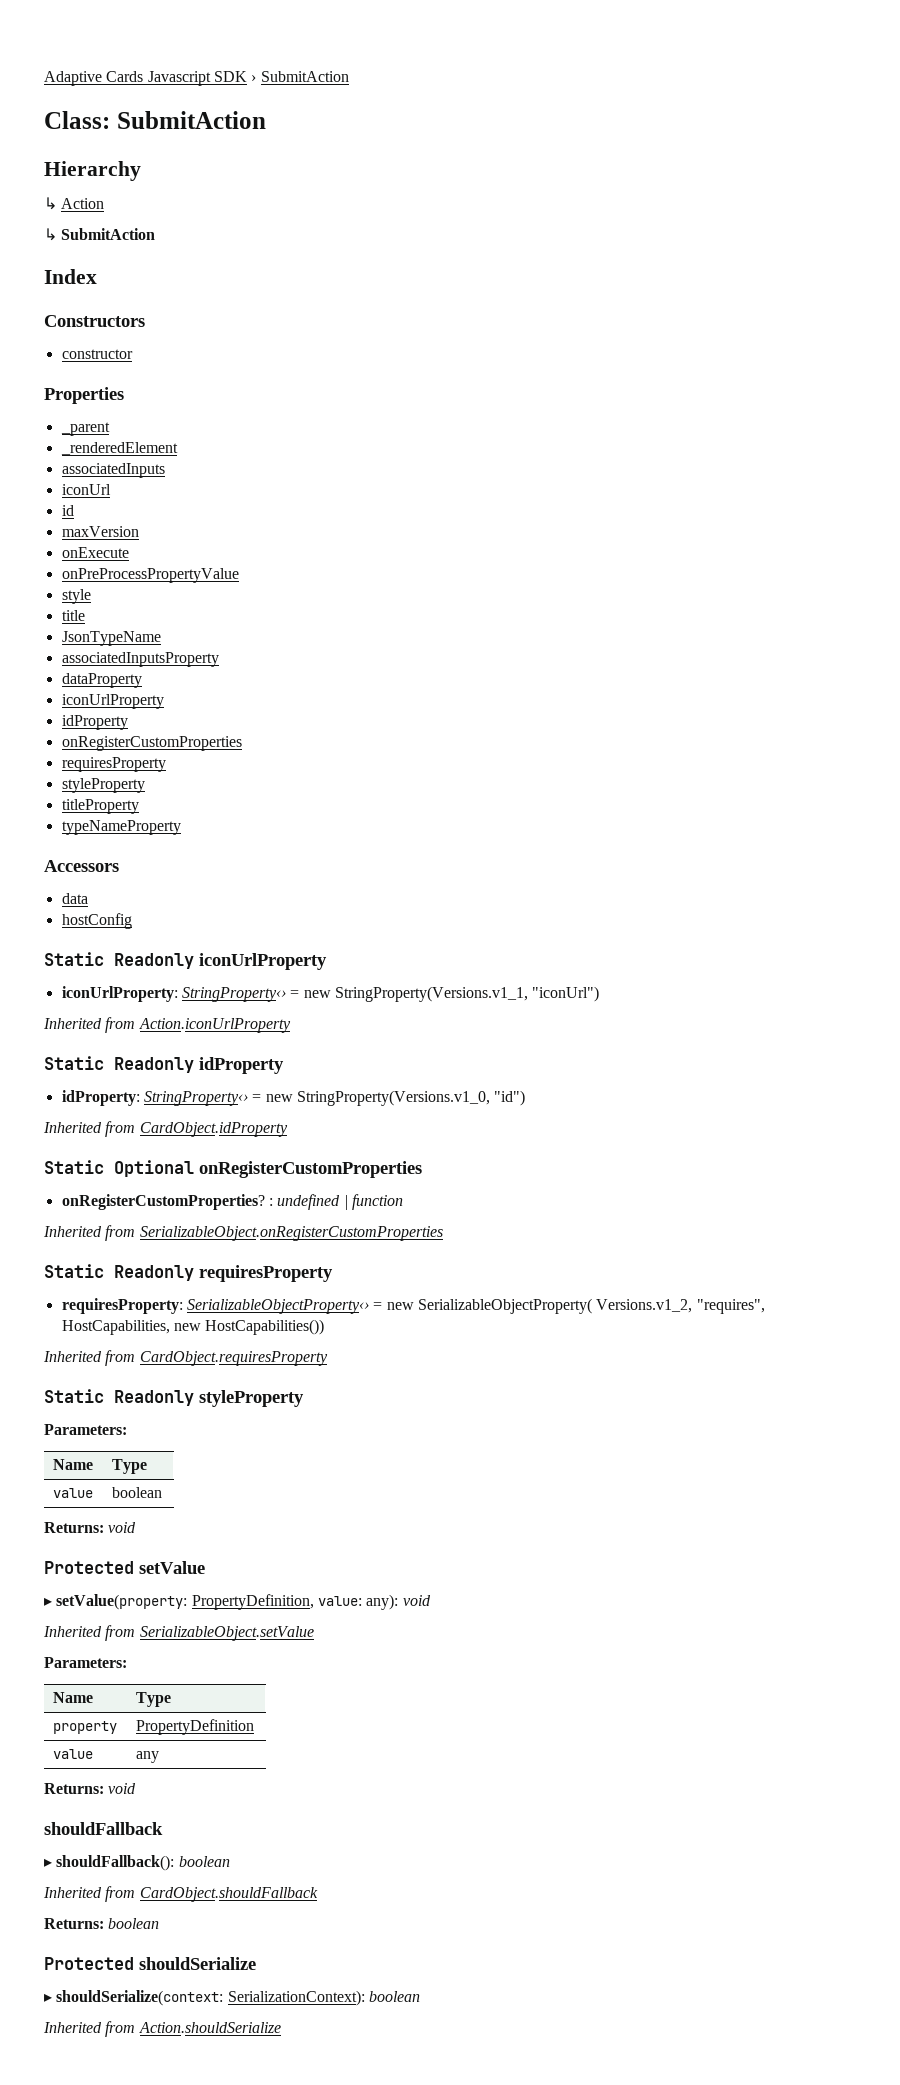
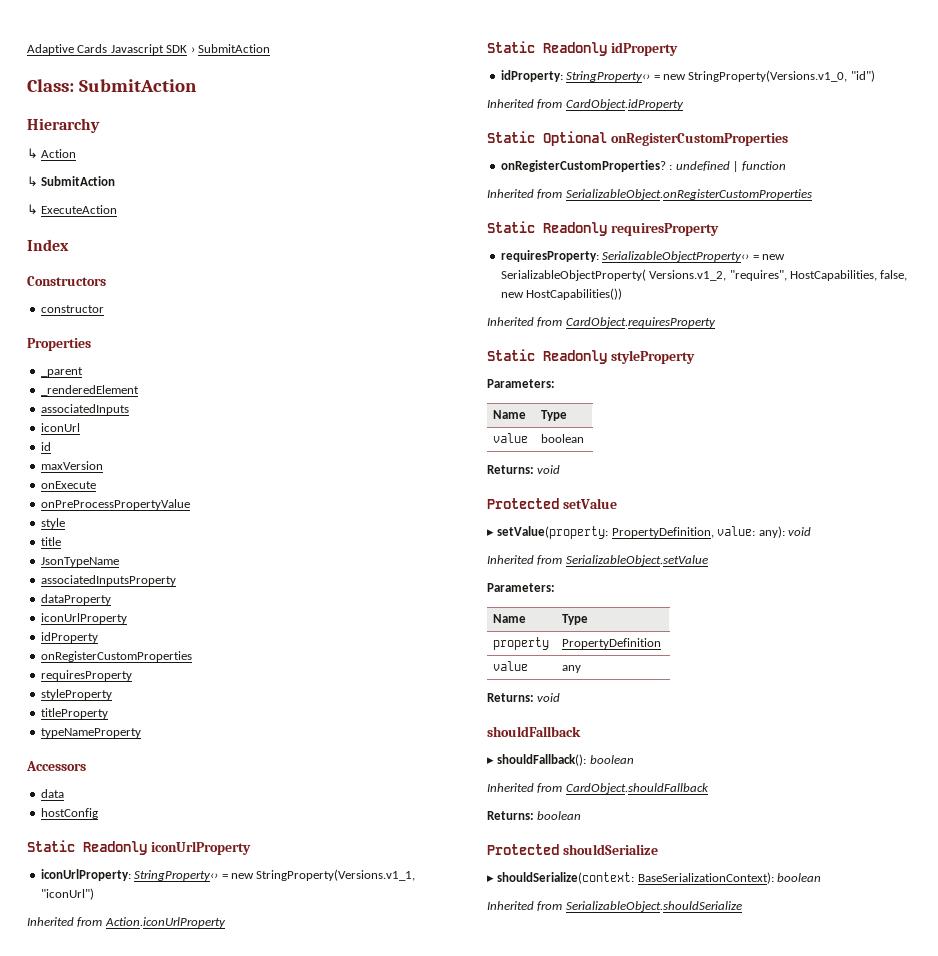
+ ↳ ExecuteAction
- requiresProperty: SerializableObjectProperty‹› = new SerializableObjectProperty( Versions.v1_2, "requires", HostCapabilities, new HostCapabilities())
+ requiresProperty: SerializableObjectProperty‹› = new SerializableObjectProperty( Versions.v1_2, "requires", HostCapabilities, false, new HostCapabilities())
- ▸ shouldSerialize(context: SerializationContext): boolean
- Inherited from Action.shouldSerialize
+ ▸ shouldSerialize(context: BaseSerializationContext): boolean
+ Inherited from SerializableObject.shouldSerialize

